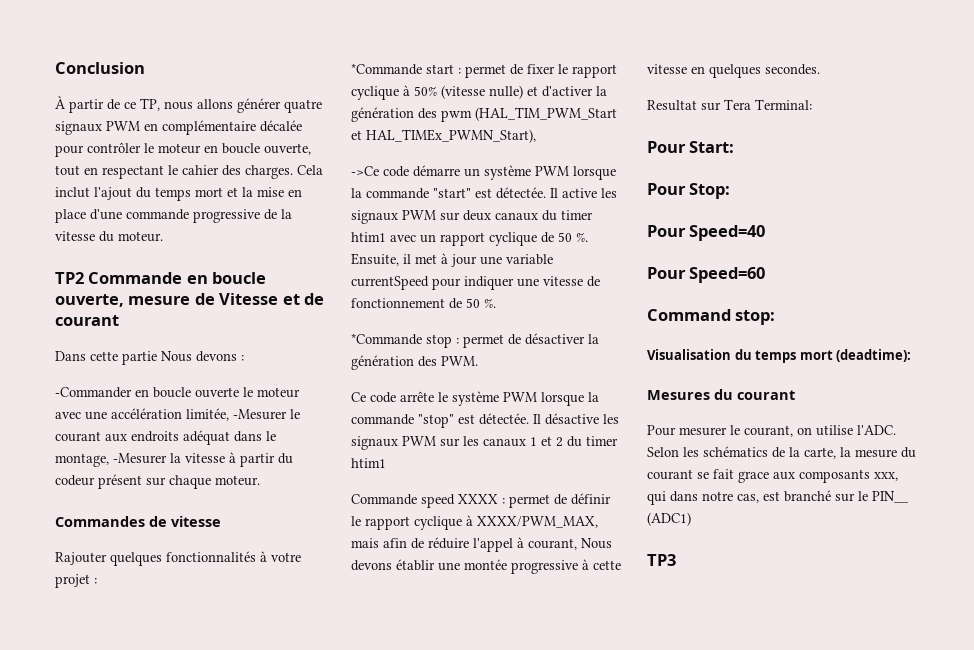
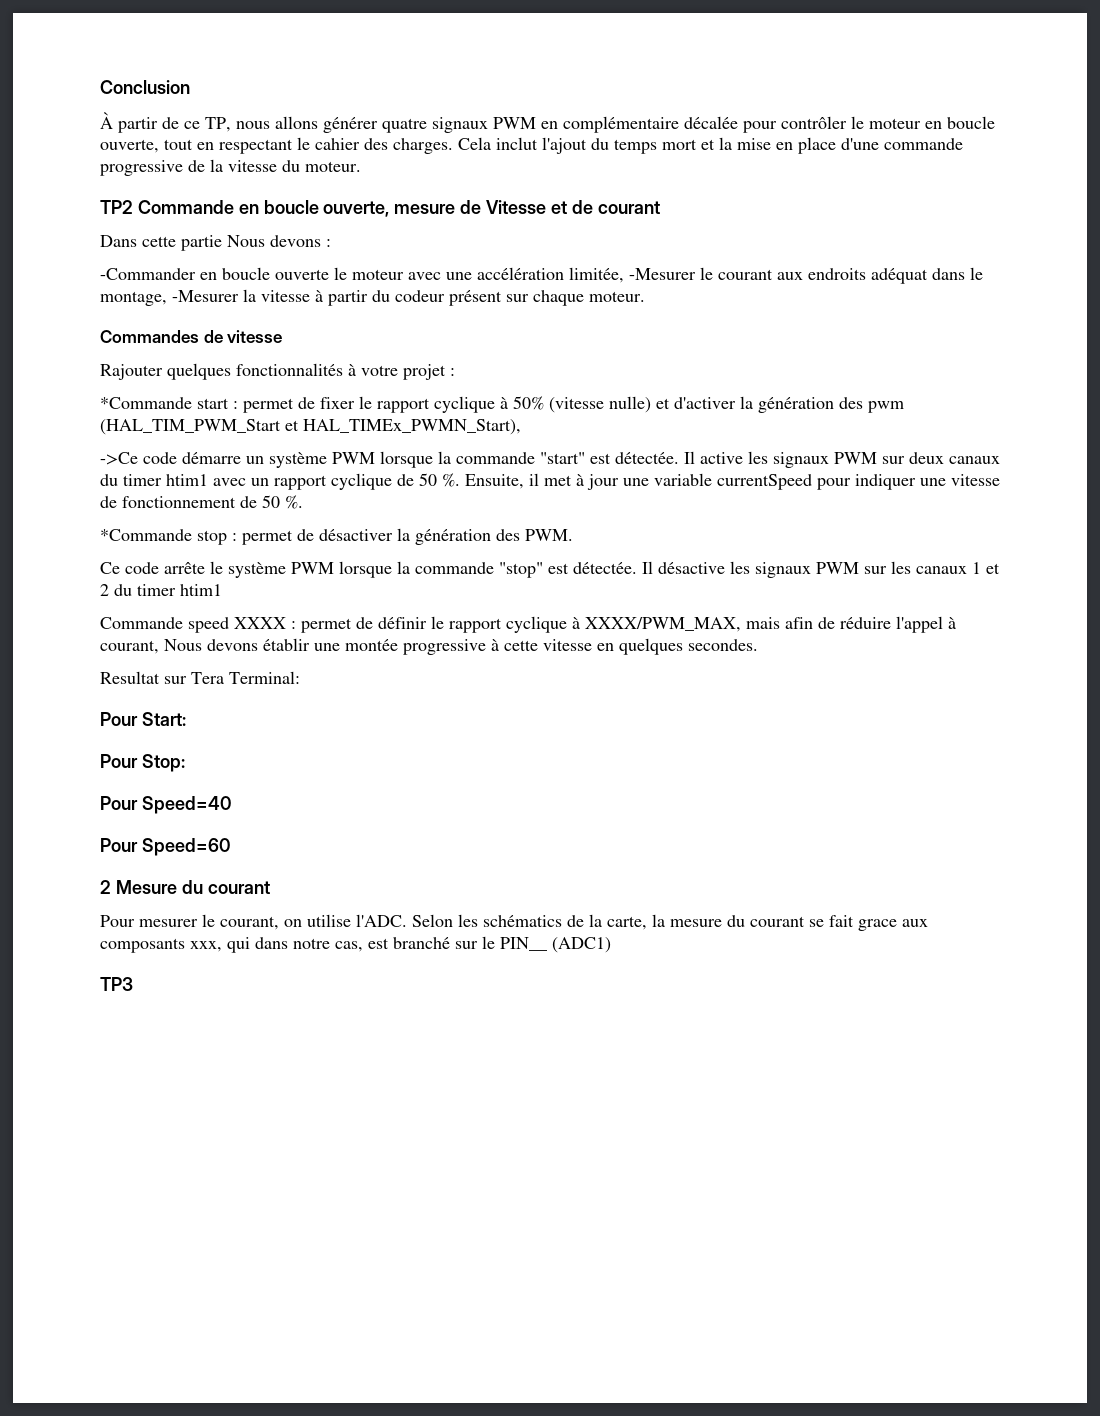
- Command stop:
- Visualisation du temps mort (deadtime):
- Mesures du courant
+ 2 Mesure du courant

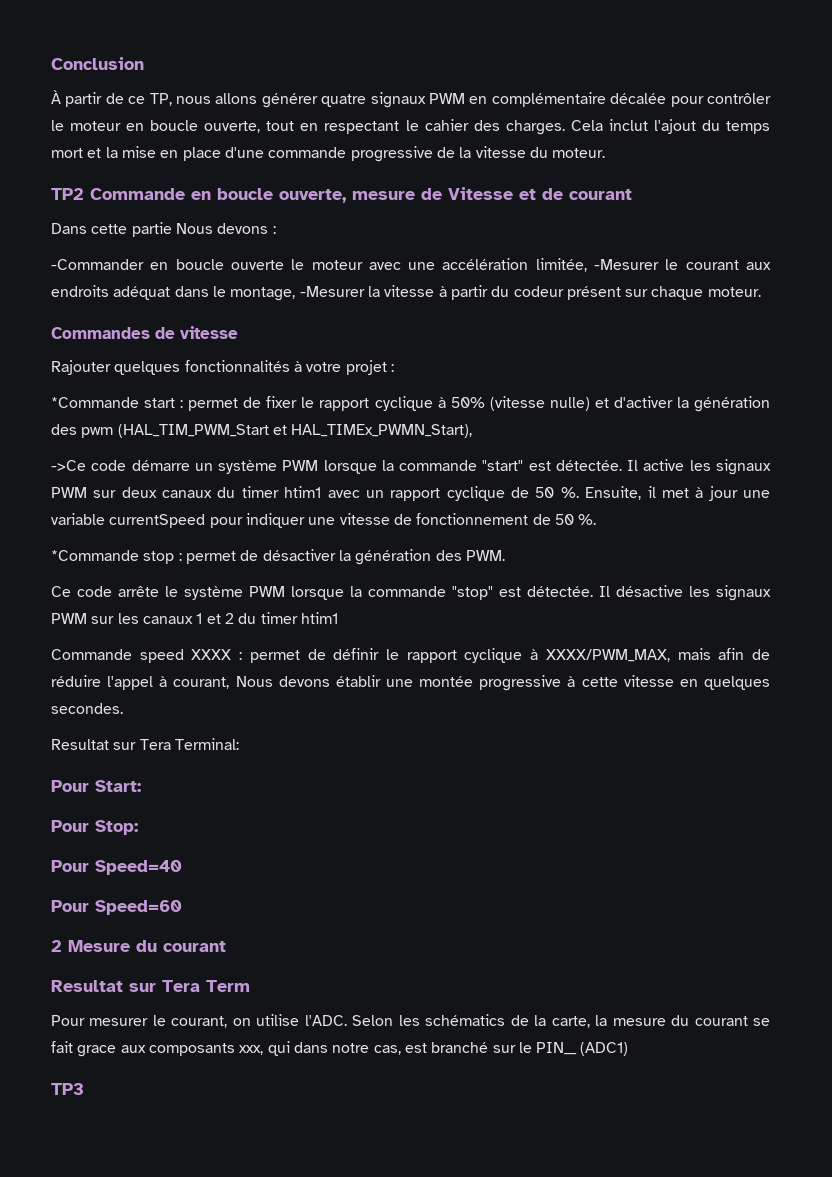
+ Resultat sur Tera Term

